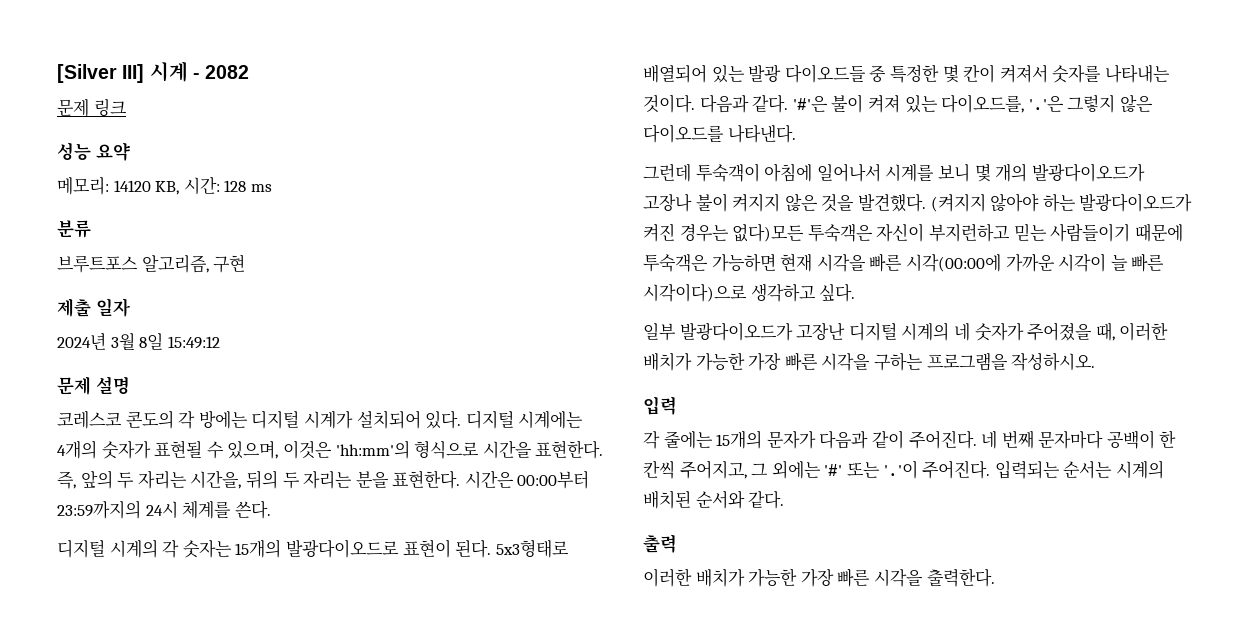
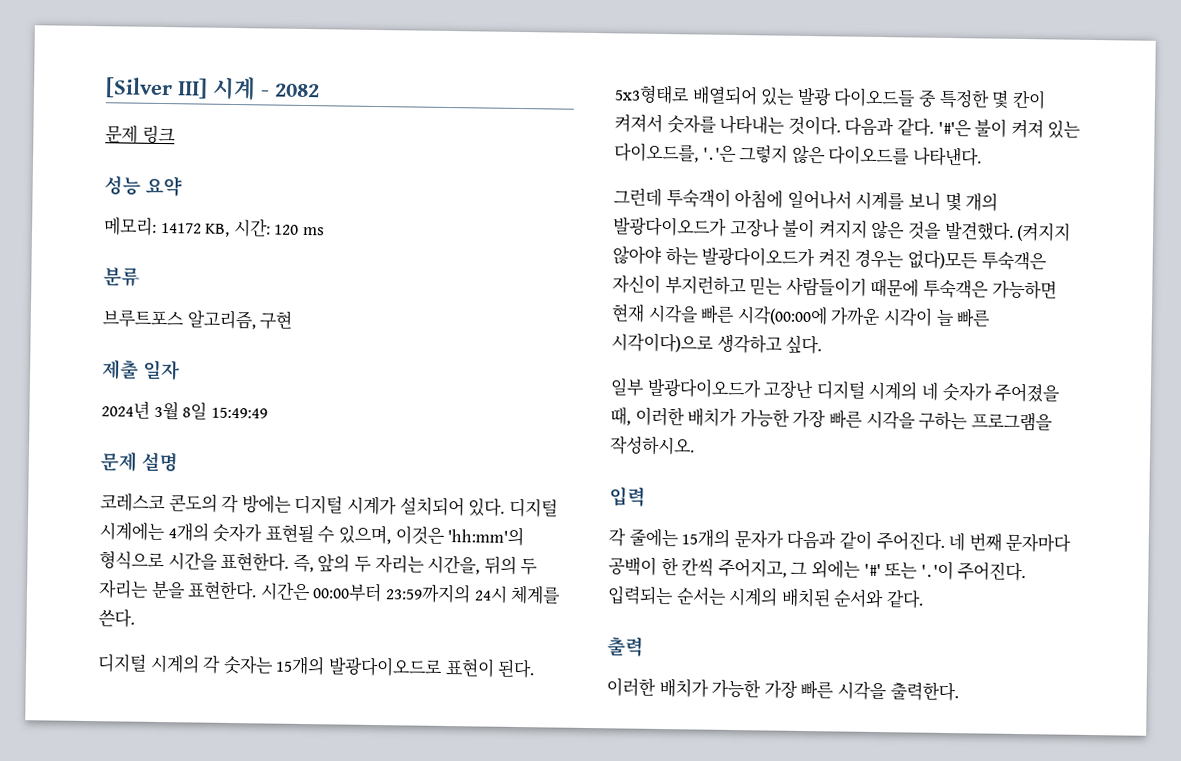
- 메모리: 14120 KB, 시간: 128 ms
+ 메모리: 14172 KB, 시간: 120 ms
- 2024년 3월 8일 15:49:12
+ 2024년 3월 8일 15:49:49

